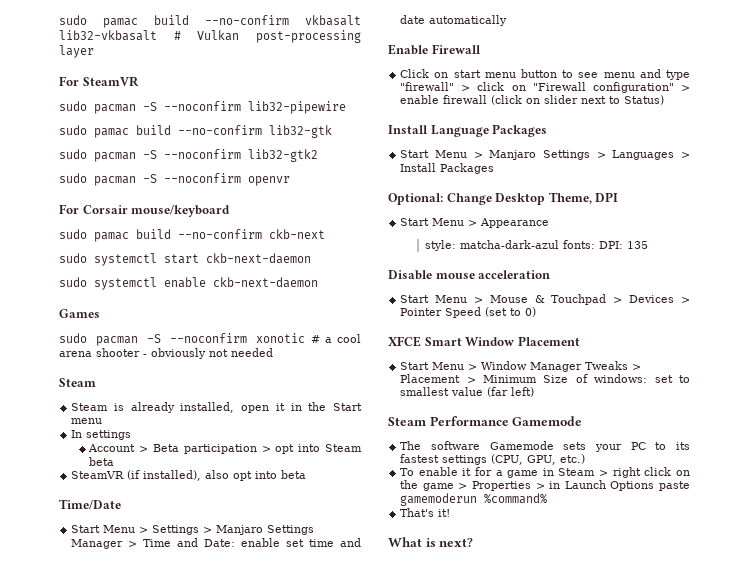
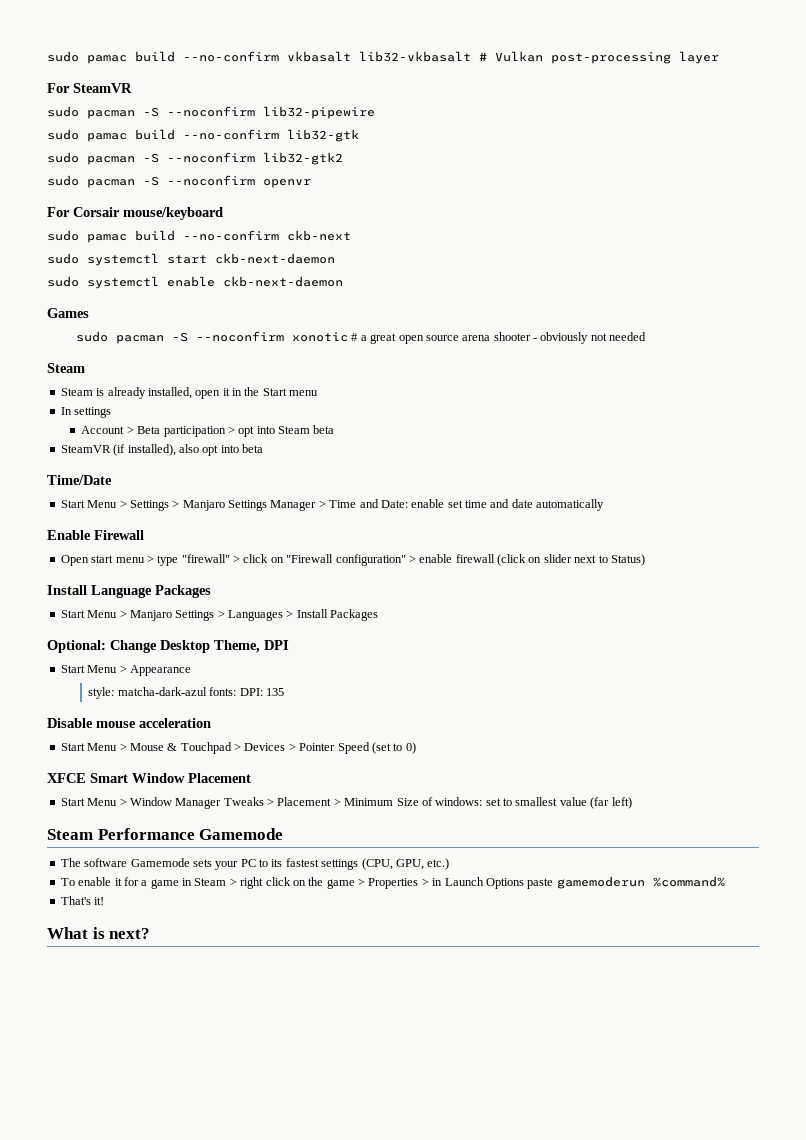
- sudo pacman -S --noconfirm xonotic # a cool arena shooter - obviously not needed
+ sudo pacman -S --noconfirm xonotic # a great open source arena shooter - obviously not needed
- Click on start menu button to see menu and type "firewall" > click on "Firewall configuration" > enable firewall (click on slider next to Status)
+ Open start menu > type "firewall" > click on "Firewall configuration" > enable firewall (click on slider next to Status)

